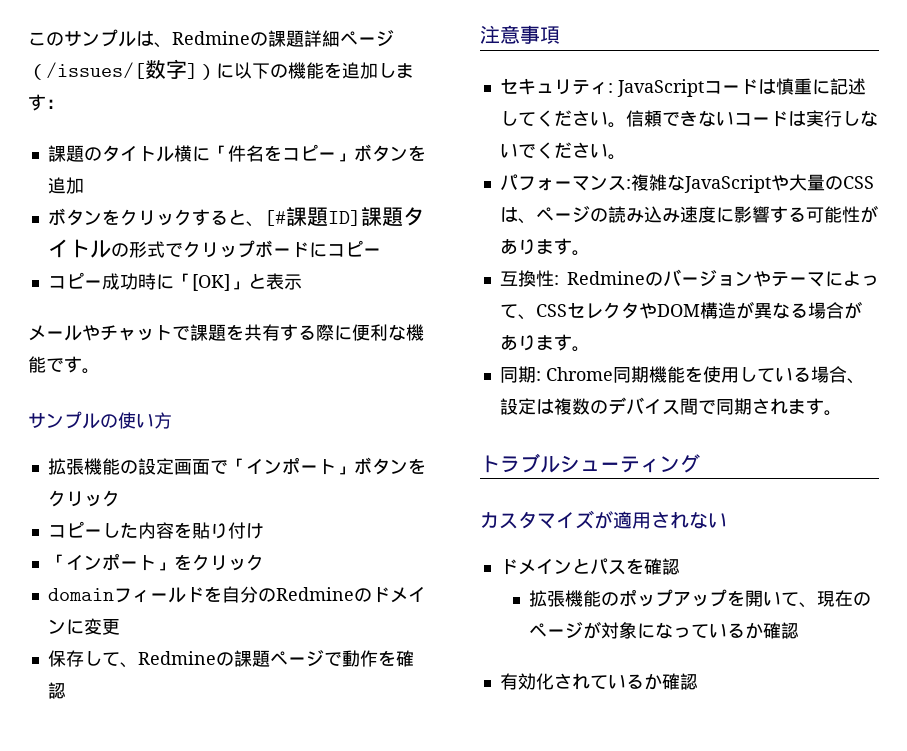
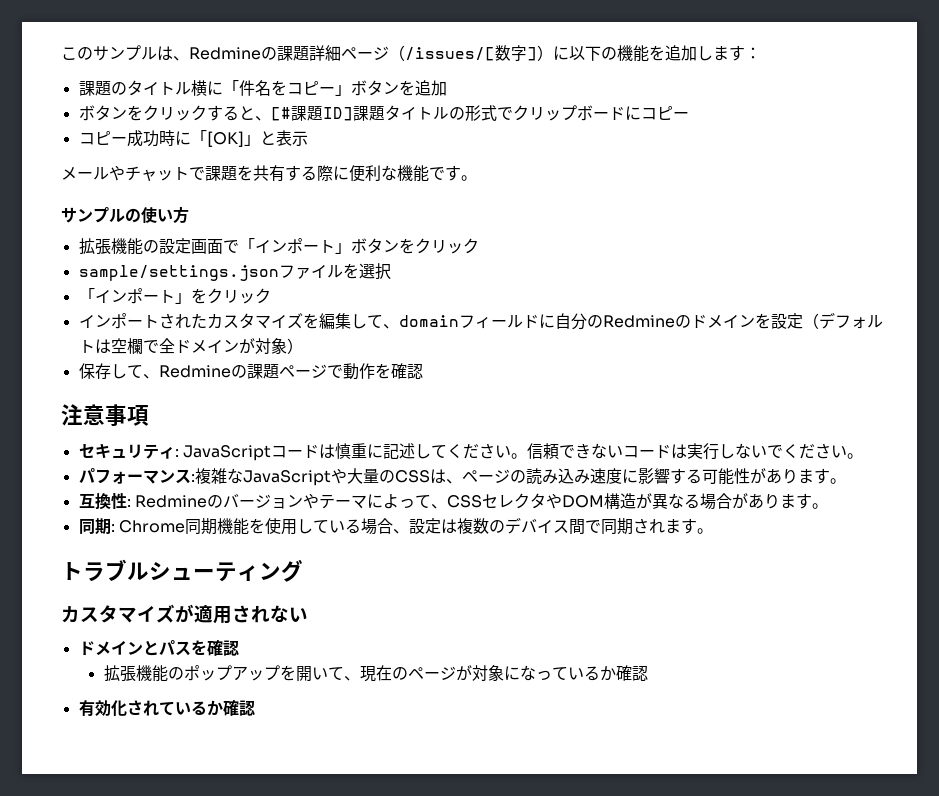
- コピーした内容を貼り付け
+ sample/settings.jsonファイルを選択
- domainフィールドを自分のRedmineのドメインに変更
+ インポートされたカスタマイズを編集して、domainフィールドに自分のRedmineのドメインを設定（デフォルトは空欄で全ドメインが対象）

